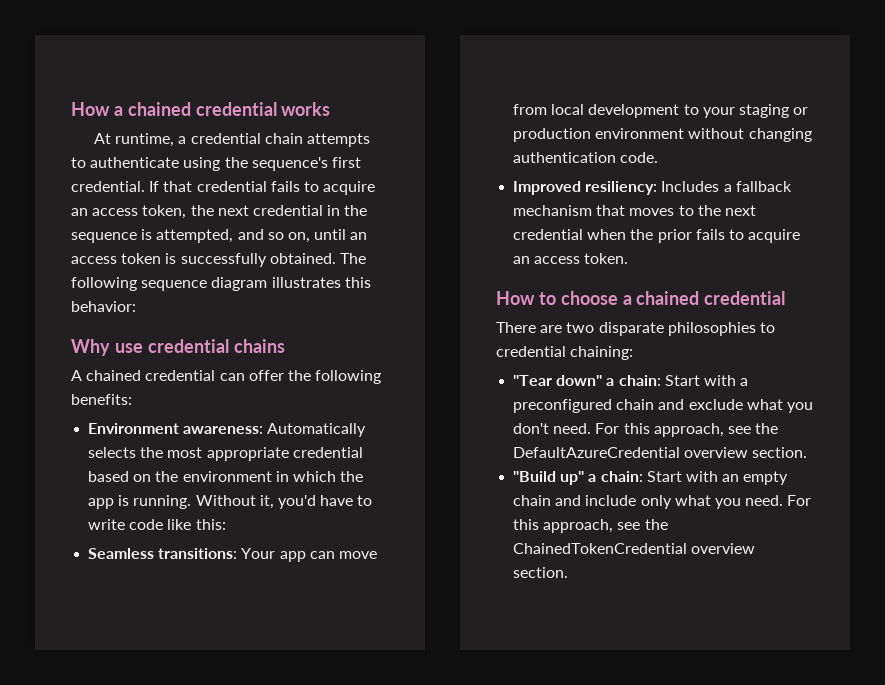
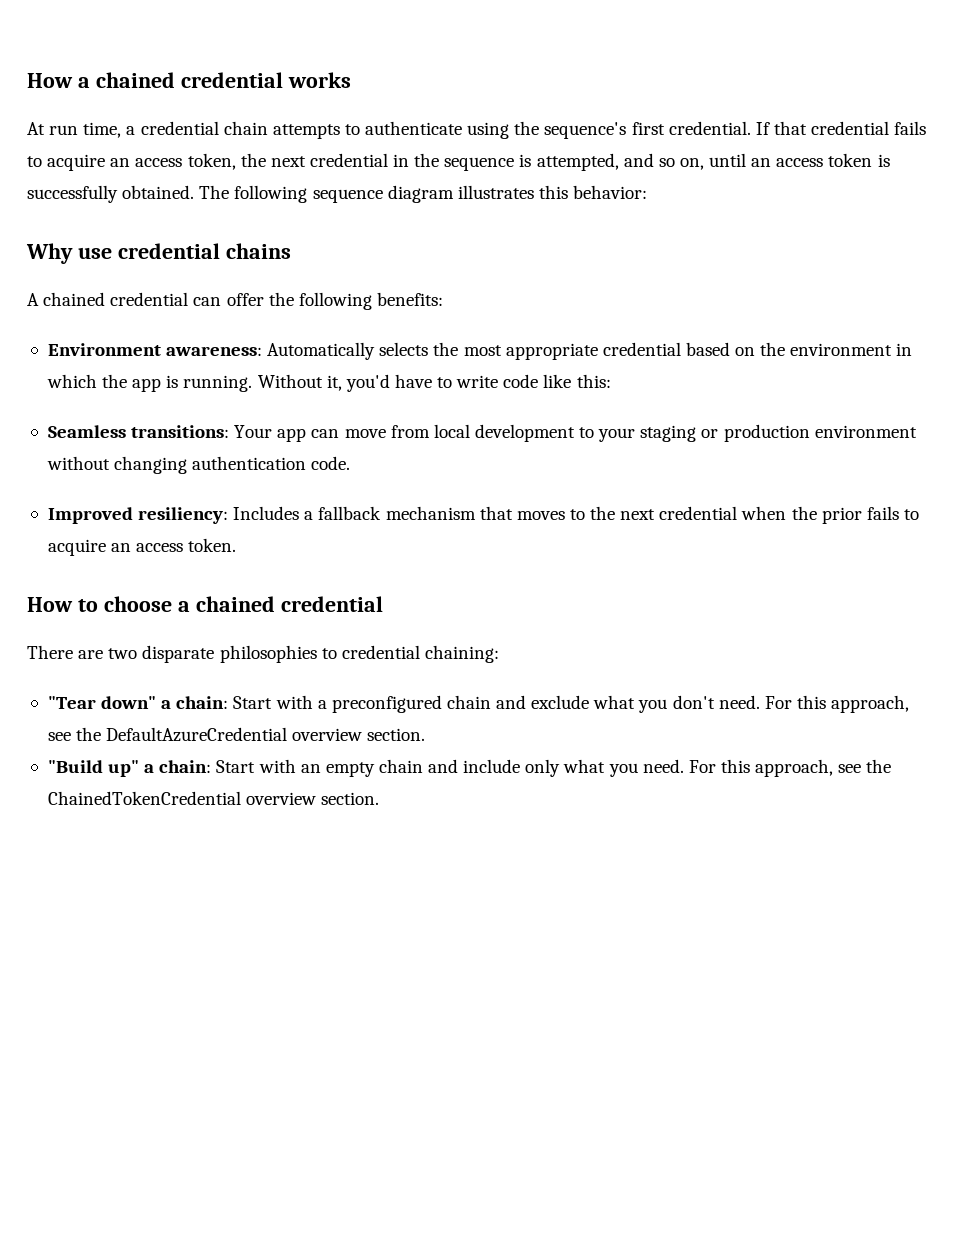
- At runtime, a credential chain attempts to authenticate using the sequence's first credential.
+ At run time, a credential chain attempts to authenticate using the sequence's first credential.

